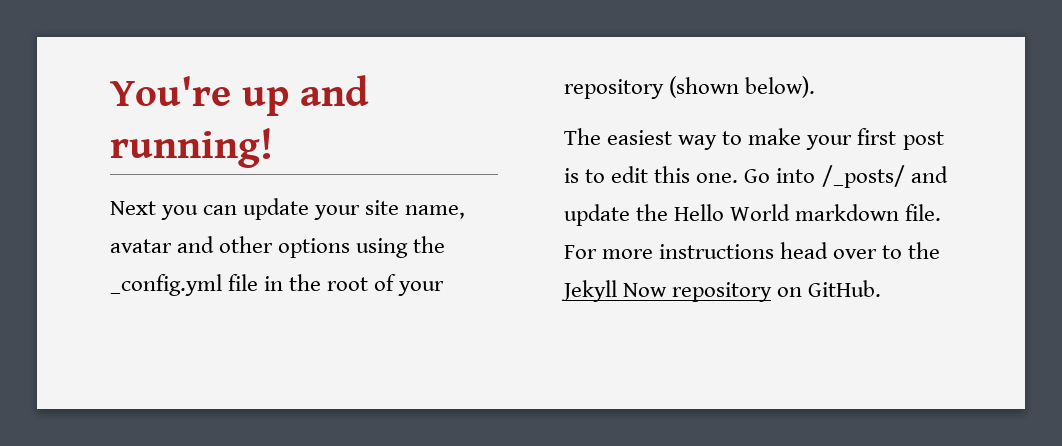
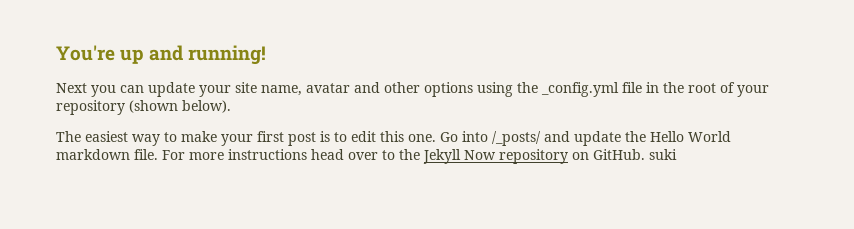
- For more instructions head over to the Jekyll Now repository on GitHub.
+ For more instructions head over to the Jekyll Now repository on GitHub. suki

